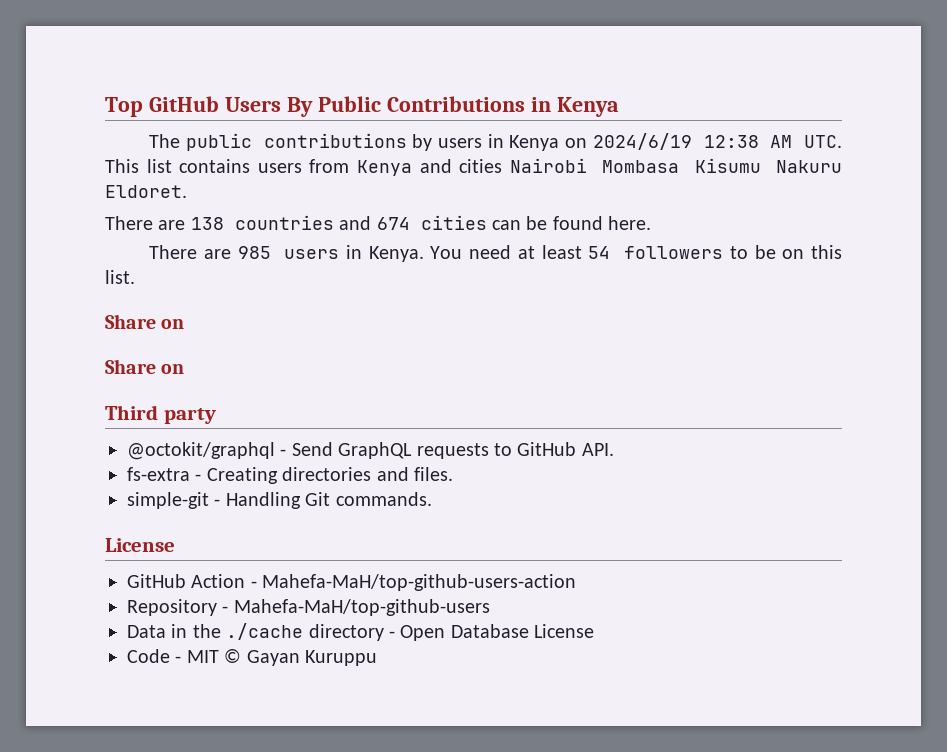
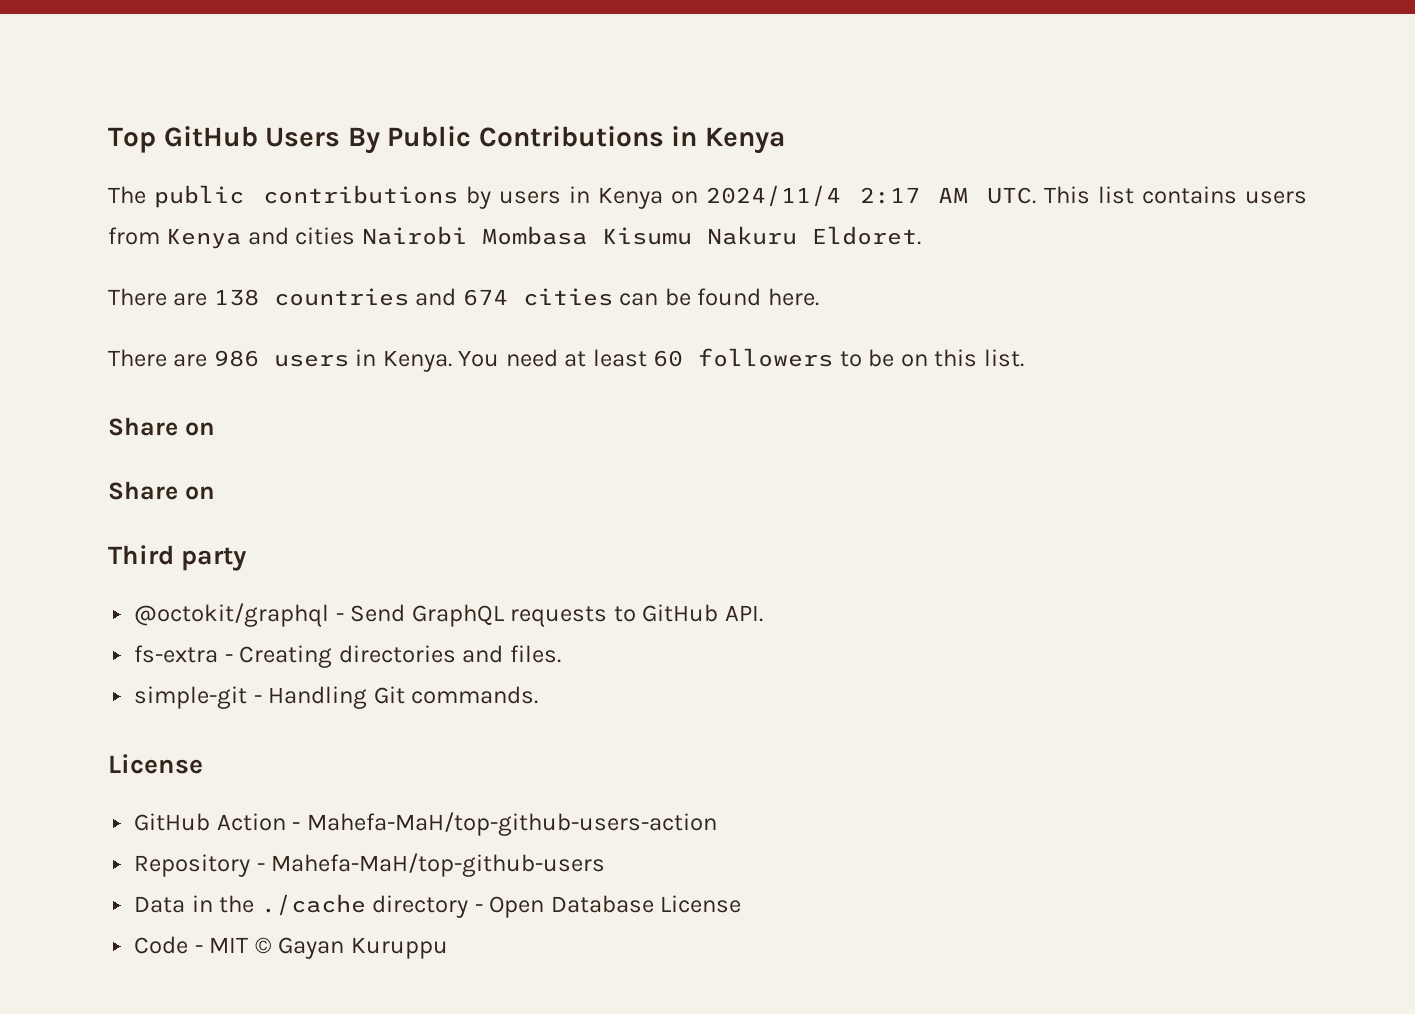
- The public contributions by users in Kenya on 2024/6/19 12:38 AM UTC. This list contains users from Kenya and cities Nairobi Mombasa Kisumu Nakuru Eldoret.
+ The public contributions by users in Kenya on 2024/11/4 2:17 AM UTC. This list contains users from Kenya and cities Nairobi Mombasa Kisumu Nakuru Eldoret.
- There are 985 users in Kenya.
+ There are 986 users in Kenya.
- You need at least 54 followers to be on this list.
+ You need at least 60 followers to be on this list.

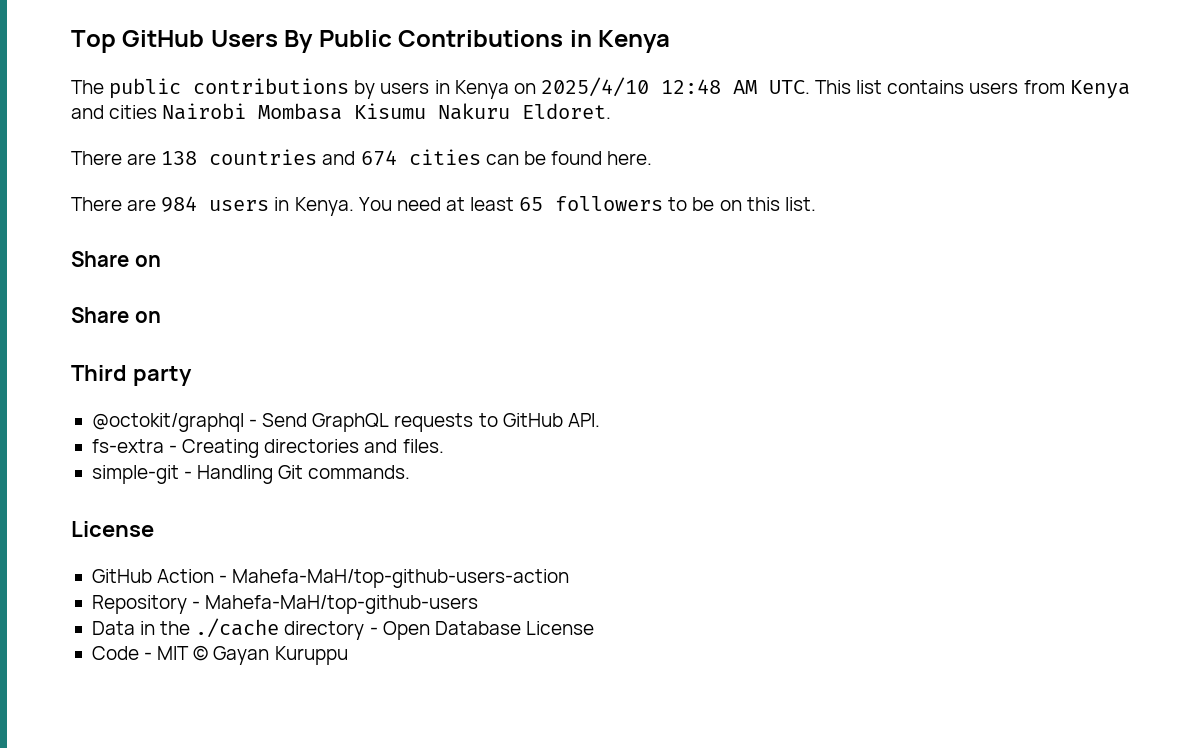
- The public contributions by users in Kenya on 2024/11/4 2:17 AM UTC. This list contains users from Kenya and cities Nairobi Mombasa Kisumu Nakuru Eldoret.
+ The public contributions by users in Kenya on 2025/4/10 12:48 AM UTC. This list contains users from Kenya and cities Nairobi Mombasa Kisumu Nakuru Eldoret.
- There are 986 users in Kenya.
+ There are 984 users in Kenya.
- You need at least 60 followers to be on this list.
+ You need at least 65 followers to be on this list.

